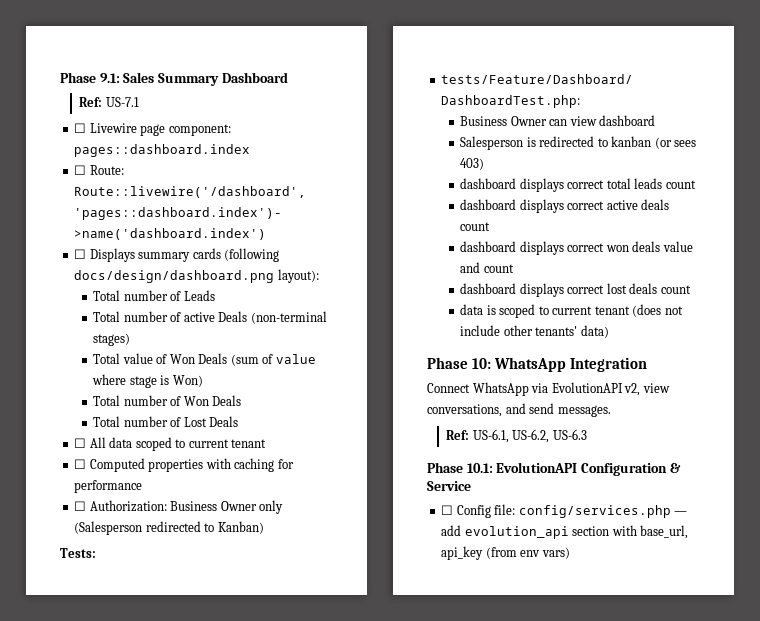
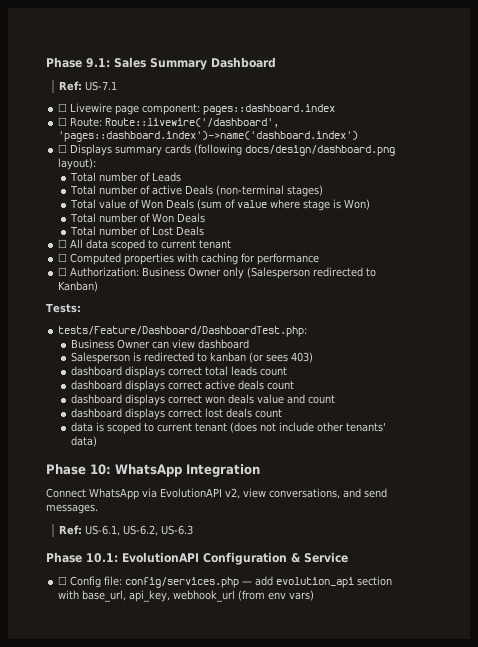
- ☐ Config file: config/services.php — add evolution_api section with base_url, api_key (from env vars)
+ ☐ Config file: config/services.php — add evolution_api section with base_url, api_key, webhook_url (from env vars)

